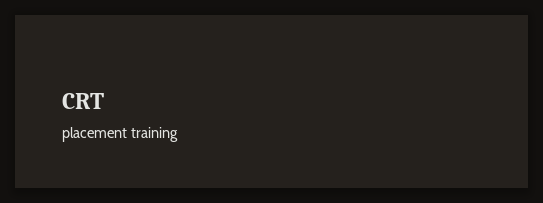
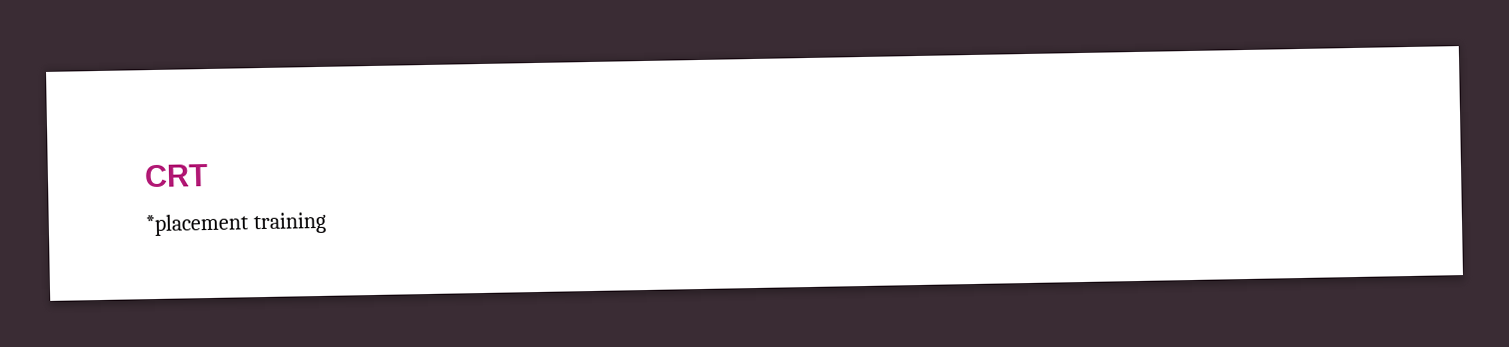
- placement training
+ *placement training

